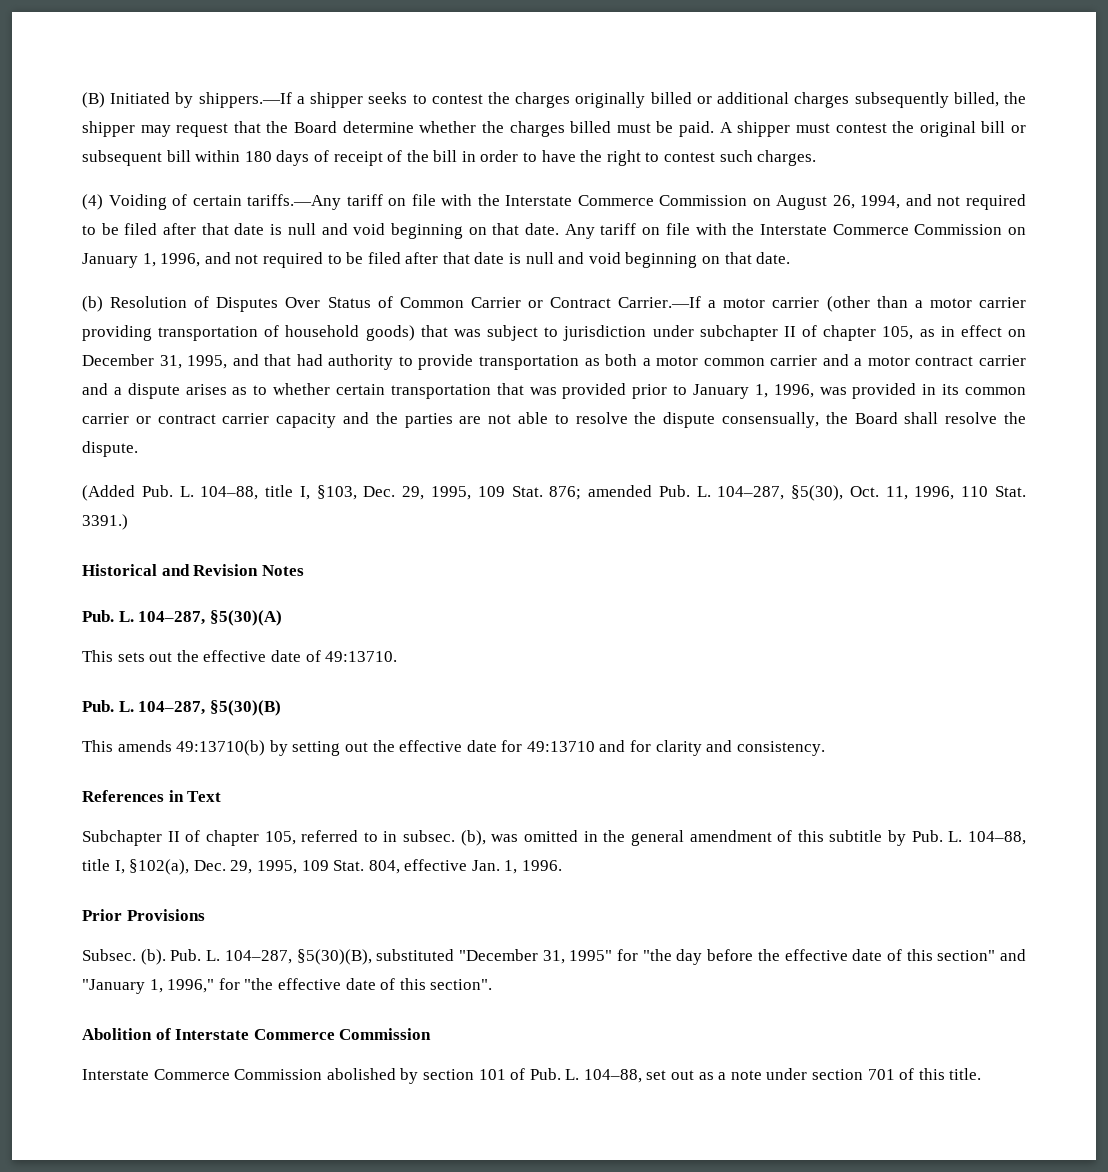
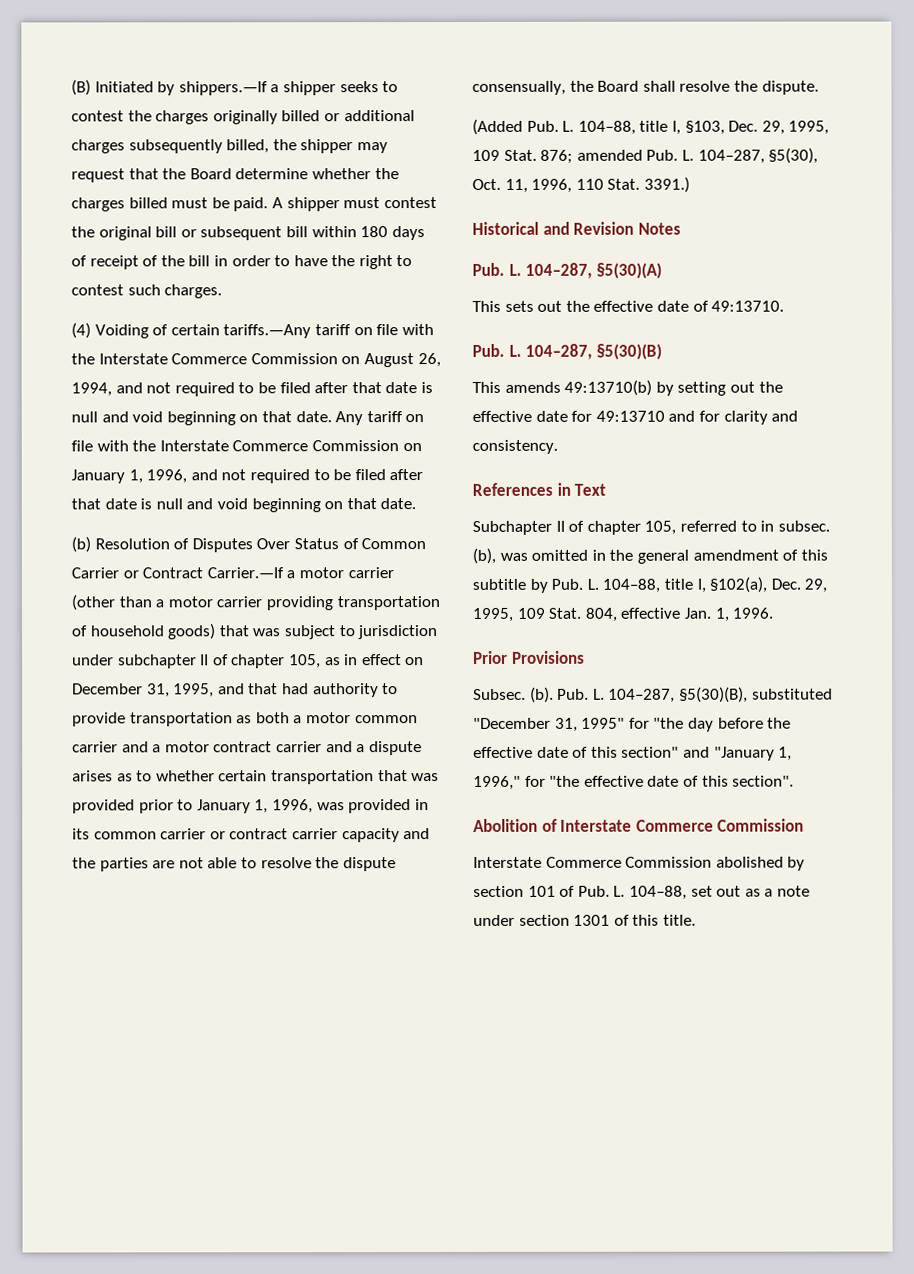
- Interstate Commerce Commission abolished by section 101 of Pub. L. 104–88, set out as a note under section 701 of this title.
+ Interstate Commerce Commission abolished by section 101 of Pub. L. 104–88, set out as a note under section 1301 of this title.

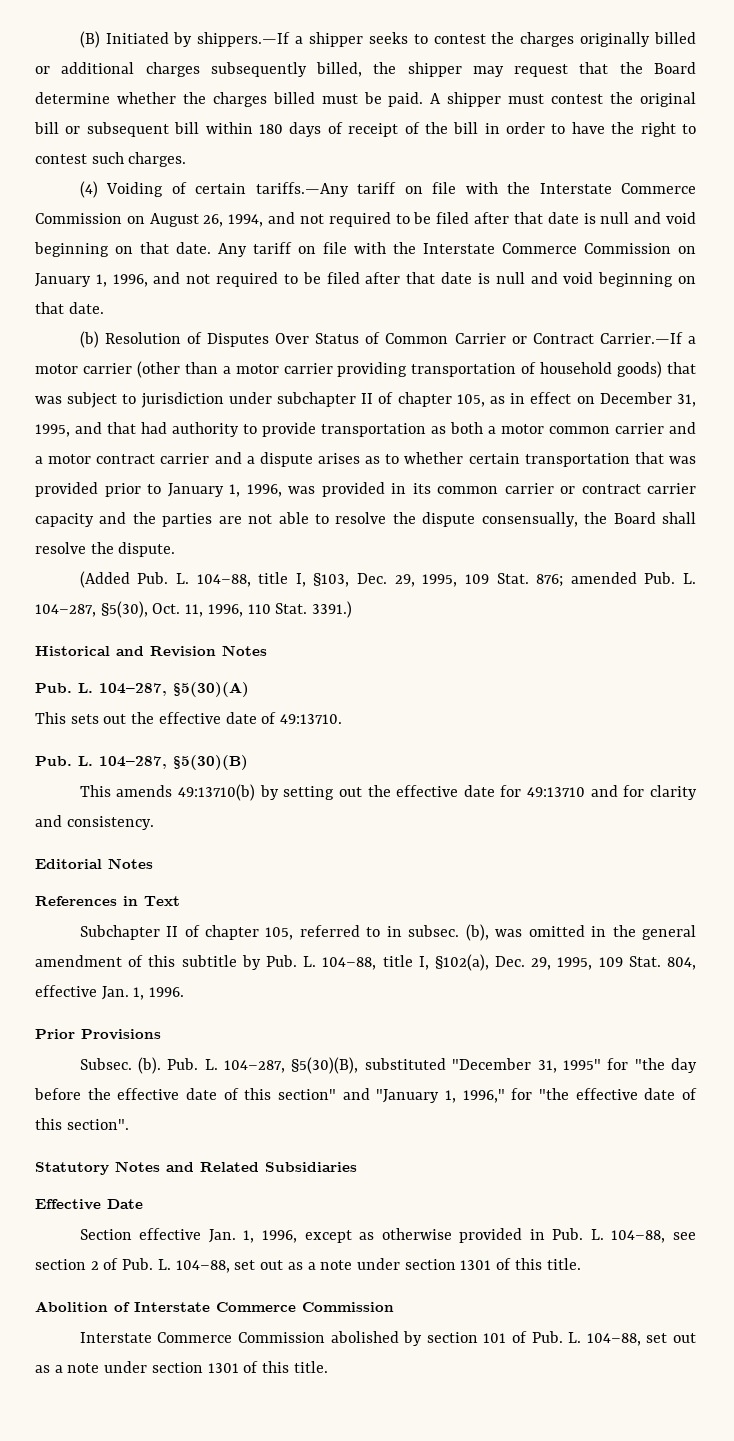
+ Editorial Notes
+ Statutory Notes and Related Subsidiaries
+ Effective Date
+ Section effective Jan. 1, 1996, except as otherwise provided in Pub. L. 104–88, see section 2 of Pub. L. 104–88, set out as a note under section 1301 of this title.

